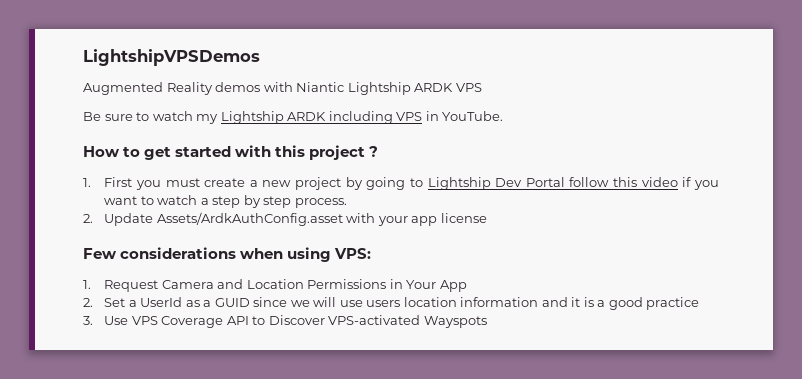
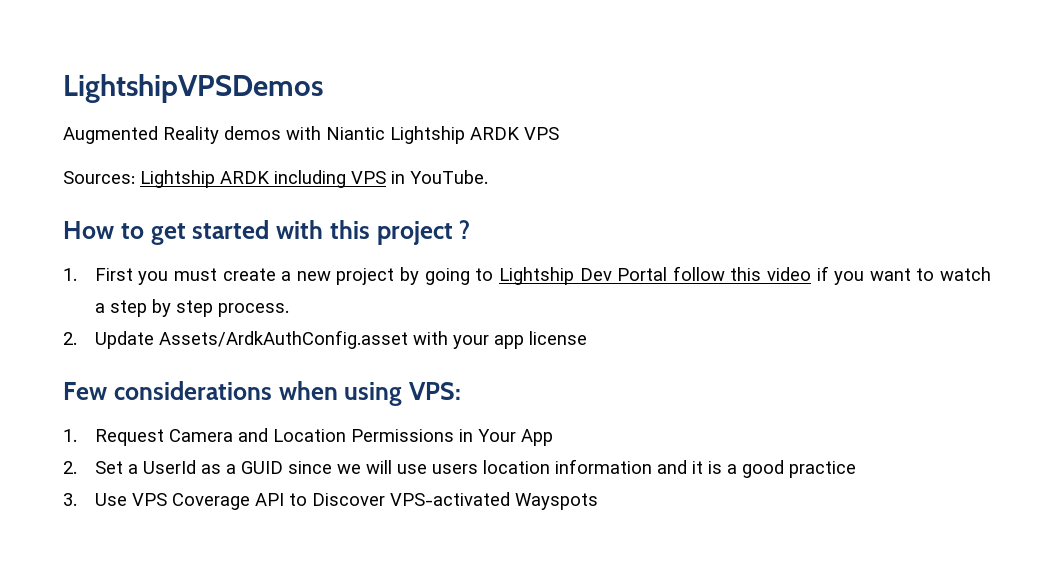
- Be sure to watch my Lightship ARDK including VPS in YouTube.
+ Sources: Lightship ARDK including VPS in YouTube.

